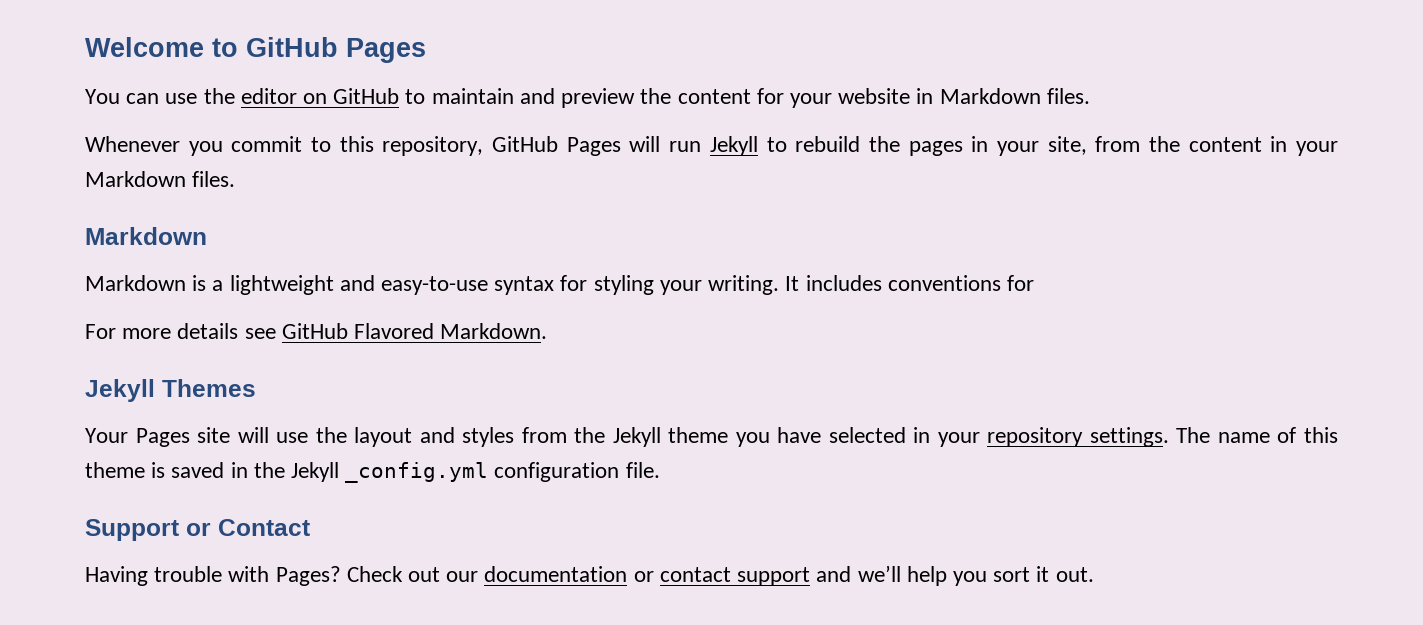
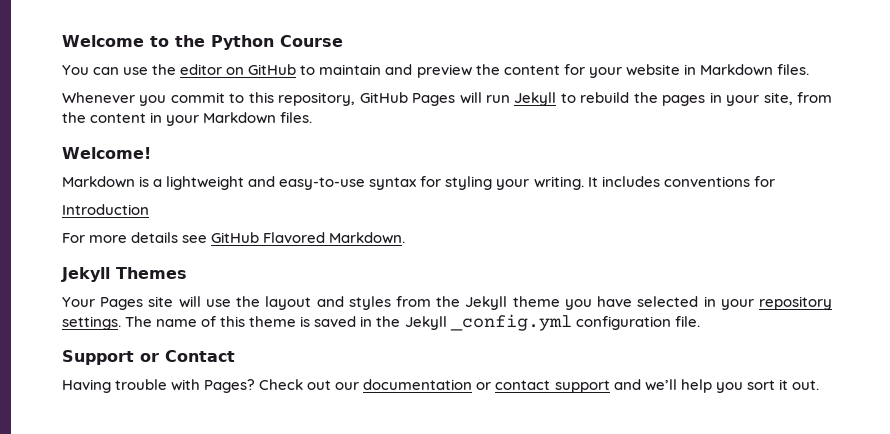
- Welcome to GitHub Pages
+ Welcome to the Python Course
  Whenever you commit to this repository, GitHub Pages will run Jekyll to rebuild the pages in your site, from the content in your Markdown files.
- Markdown
+ Welcome!
+ Introduction

